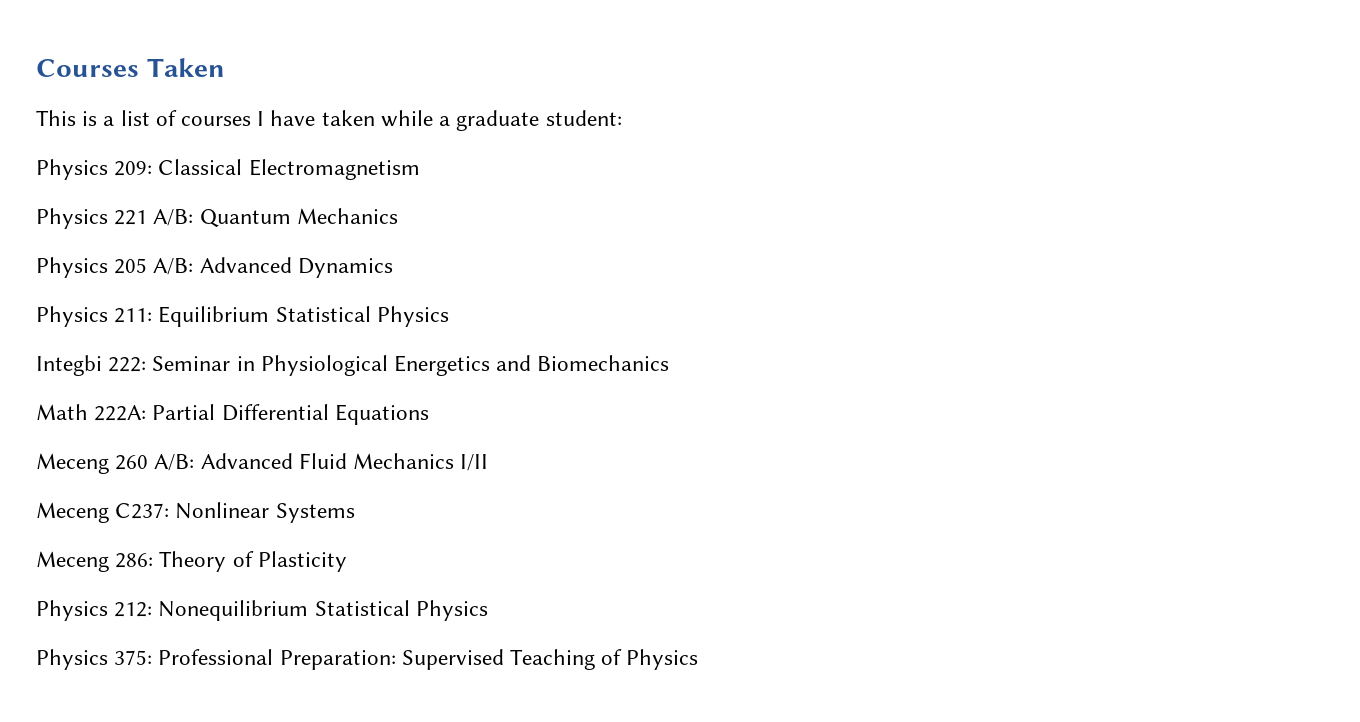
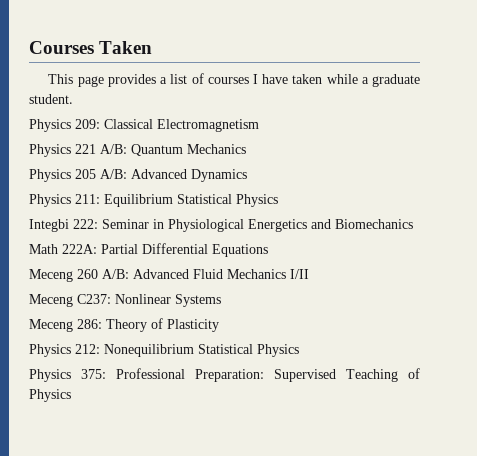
- This is a list of courses I have taken while a graduate student:
+ This page provides a list of courses I have taken while a graduate student.

